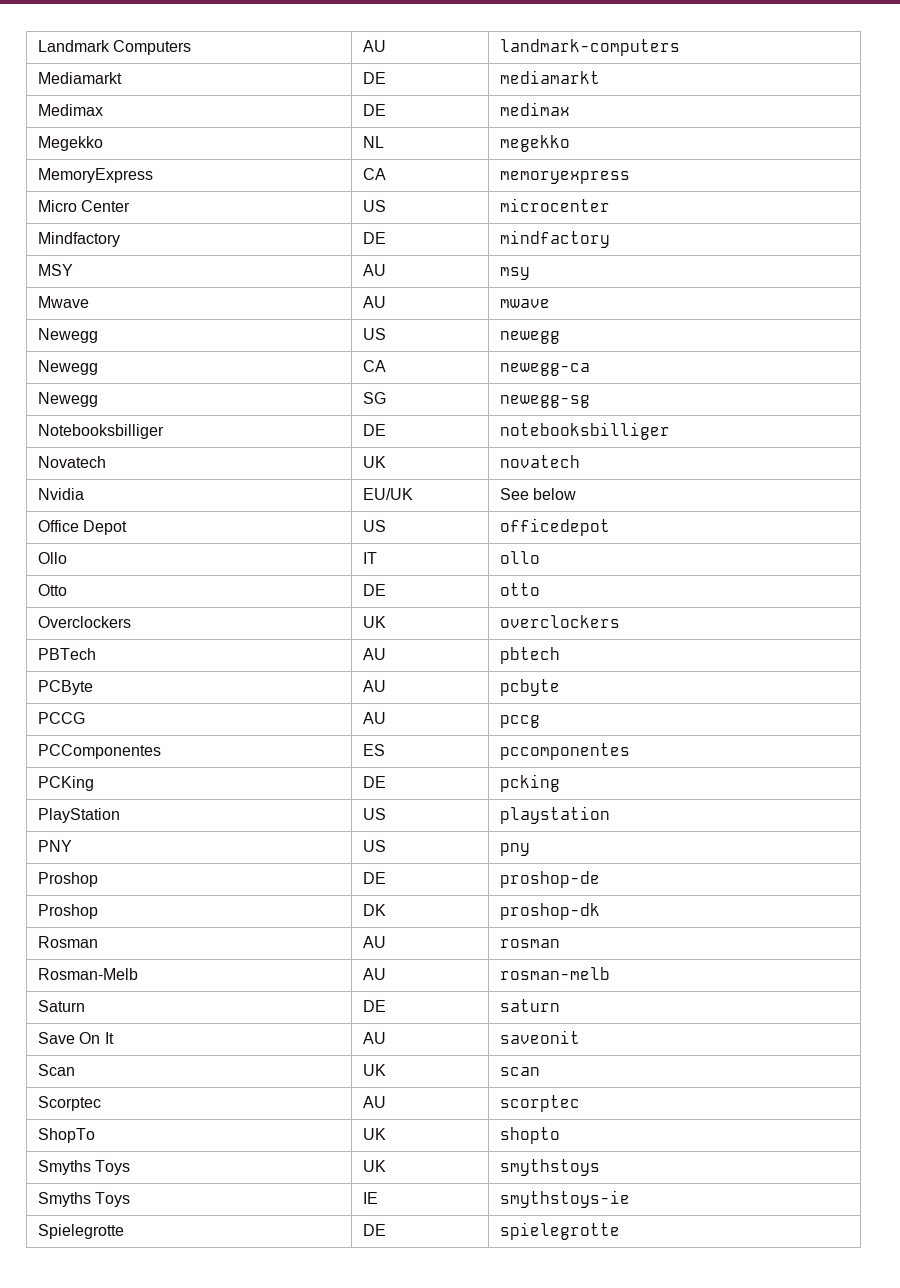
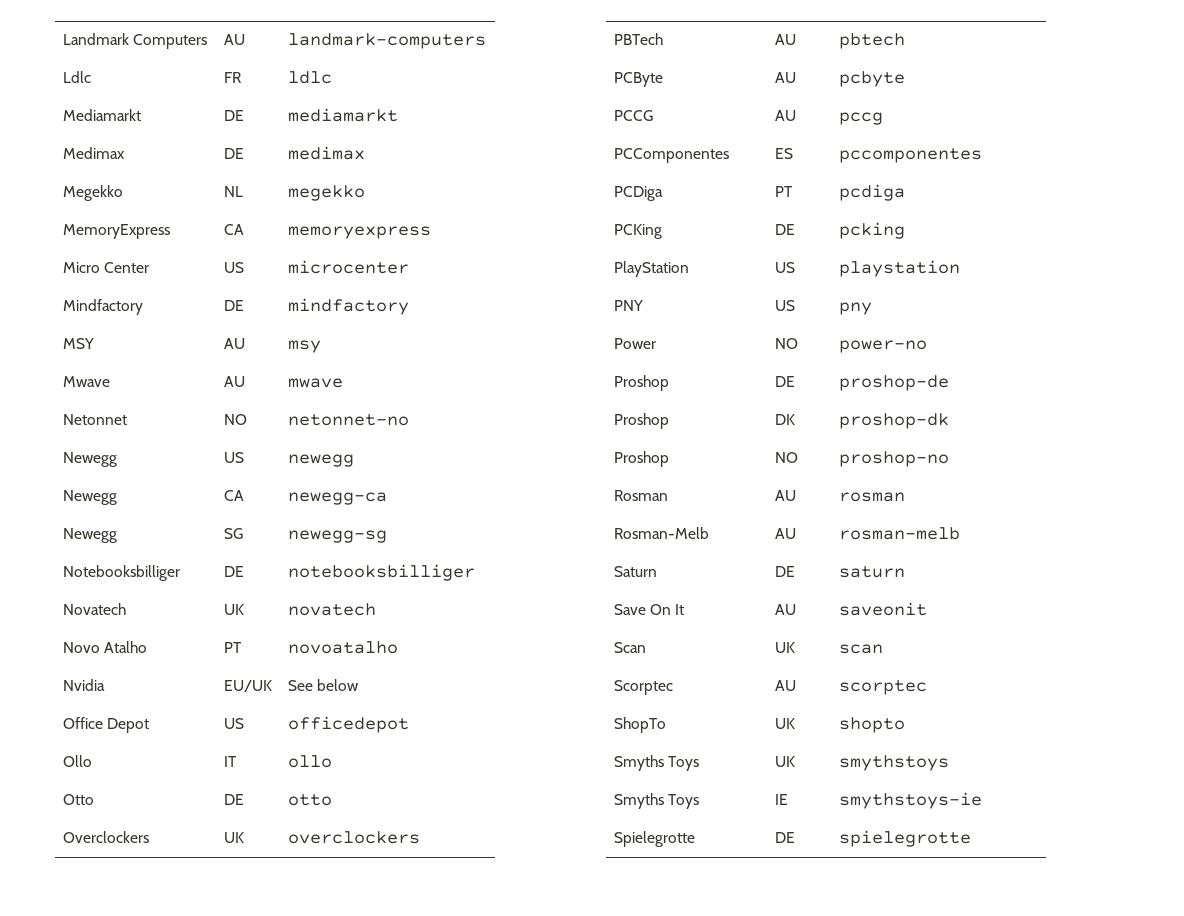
+ Ldlc | FR | ldlc
+ Netonnet | NO | netonnet-no
+ Novo Atalho | PT | novoatalho
+ PCDiga | PT | pcdiga
+ Power | NO | power-no
+ Proshop | NO | proshop-no

